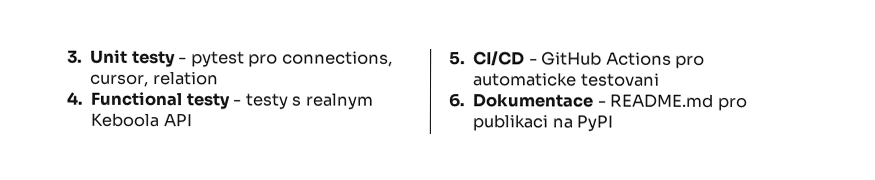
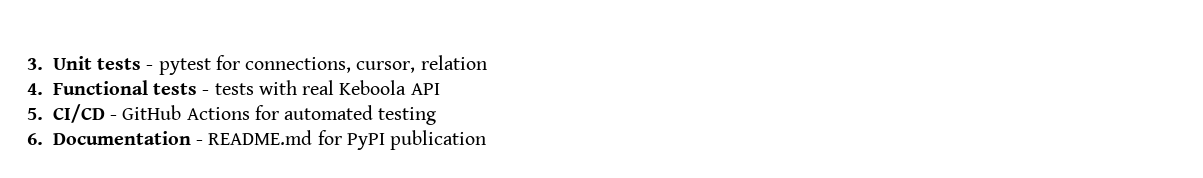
- 3. Unit testy - pytest pro connections, cursor, relation
+ 3. Unit tests - pytest for connections, cursor, relation
- 4. Functional testy - testy s realnym Keboola API
+ 4. Functional tests - tests with real Keboola API
- 5. CI/CD - GitHub Actions pro automaticke testovani
+ 5. CI/CD - GitHub Actions for automated testing
- 6. Dokumentace - README.md pro publikaci na PyPI
+ 6. Documentation - README.md for PyPI publication

